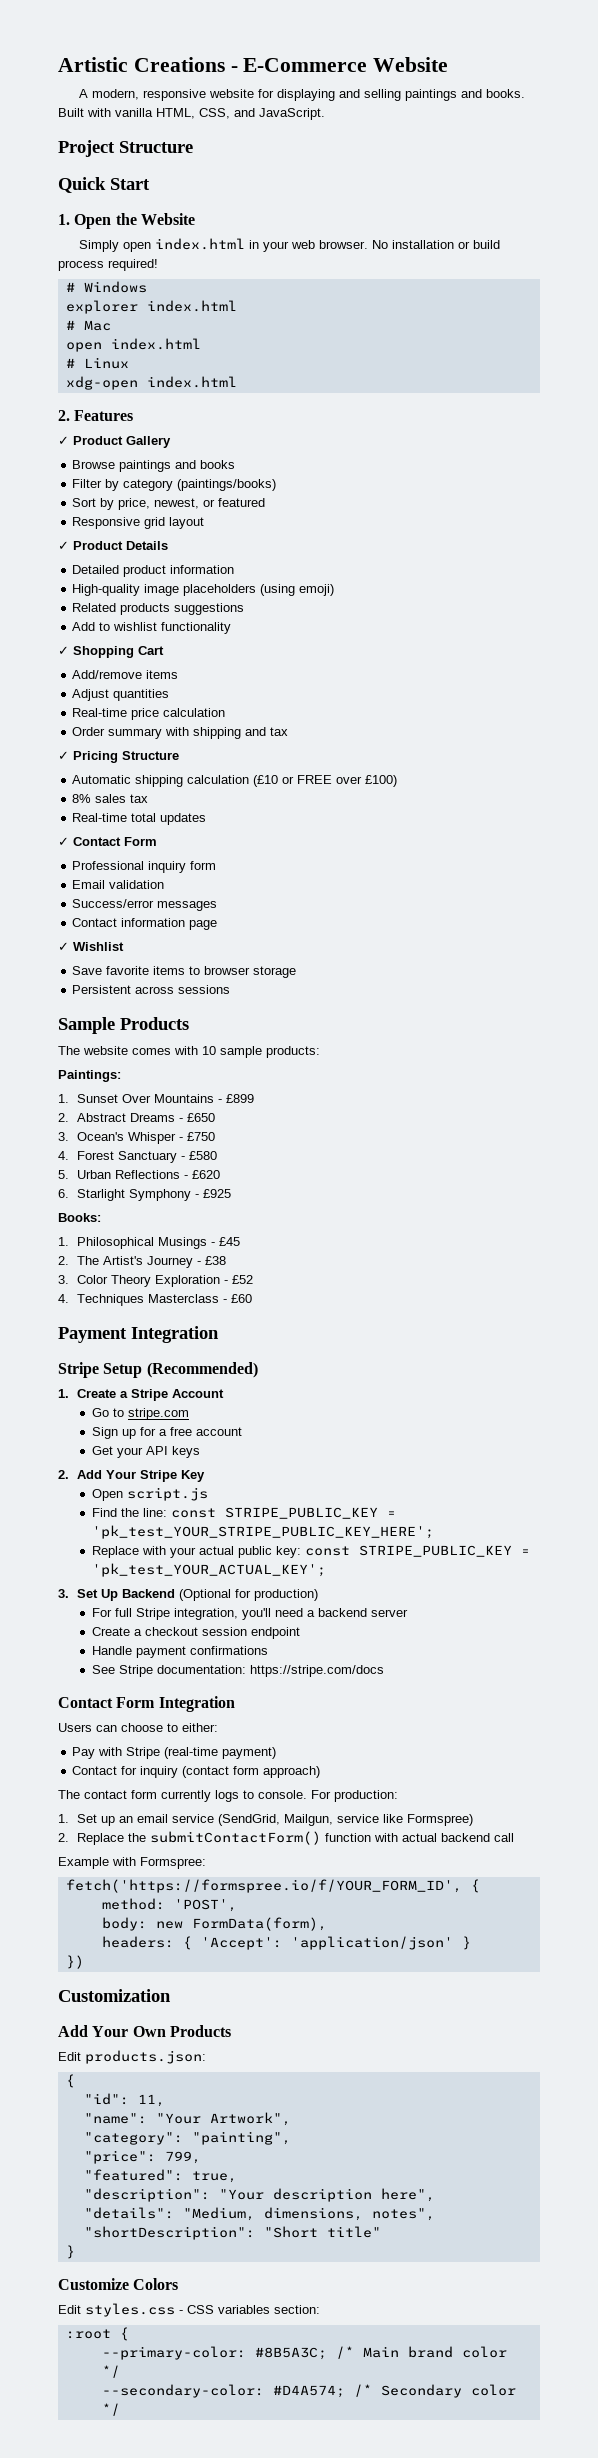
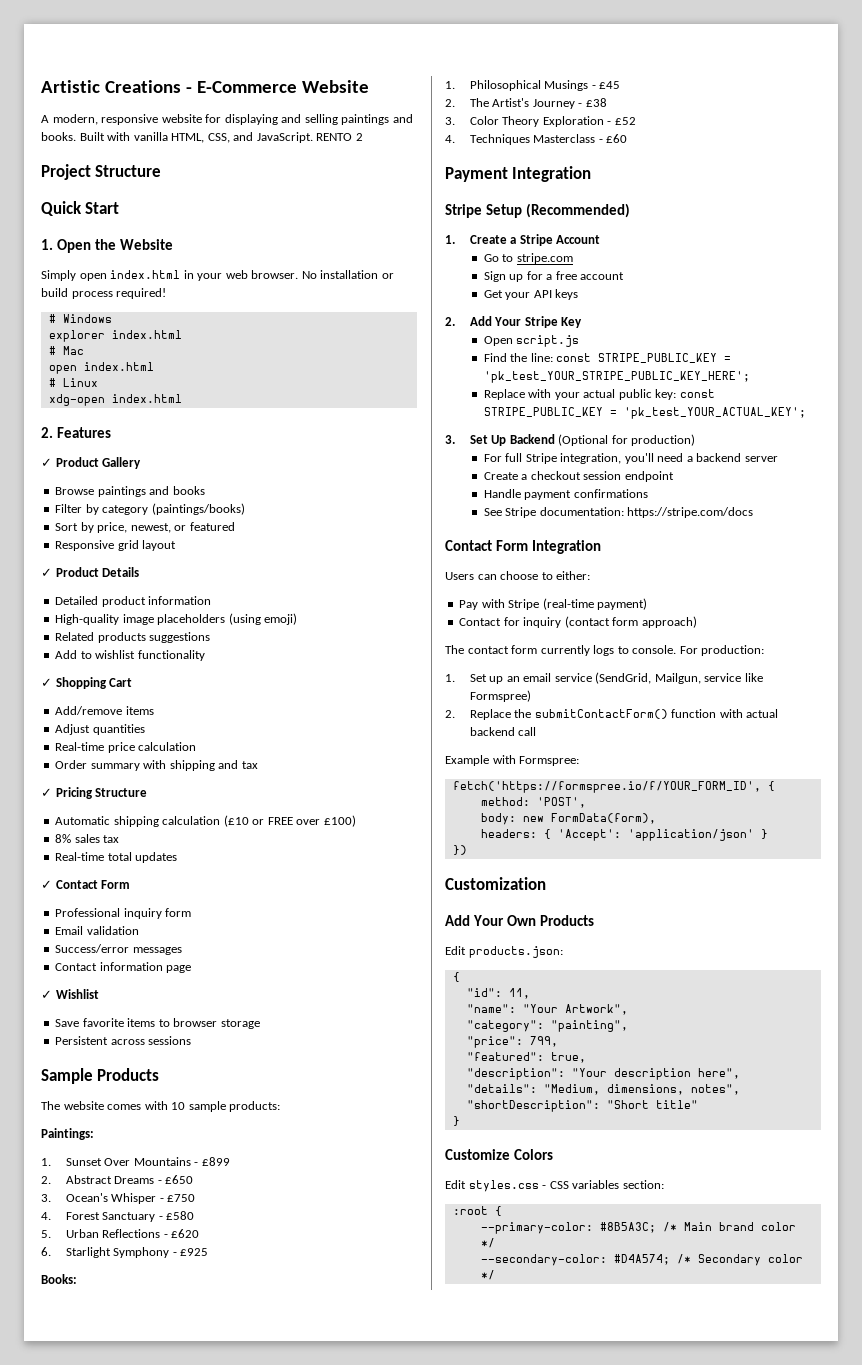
+ RENTO 2

